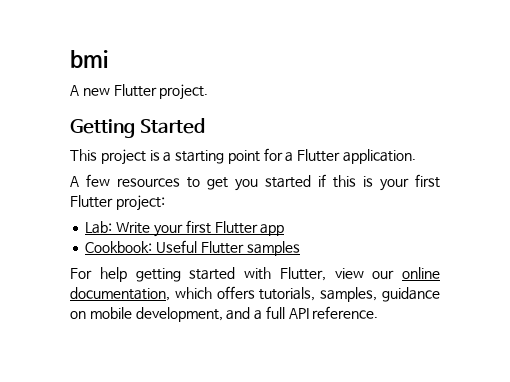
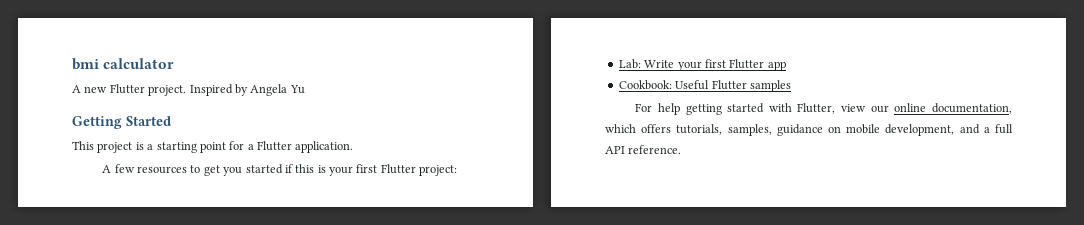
- bmi
+ bmi calculator
+ Inspired by Angela Yu

